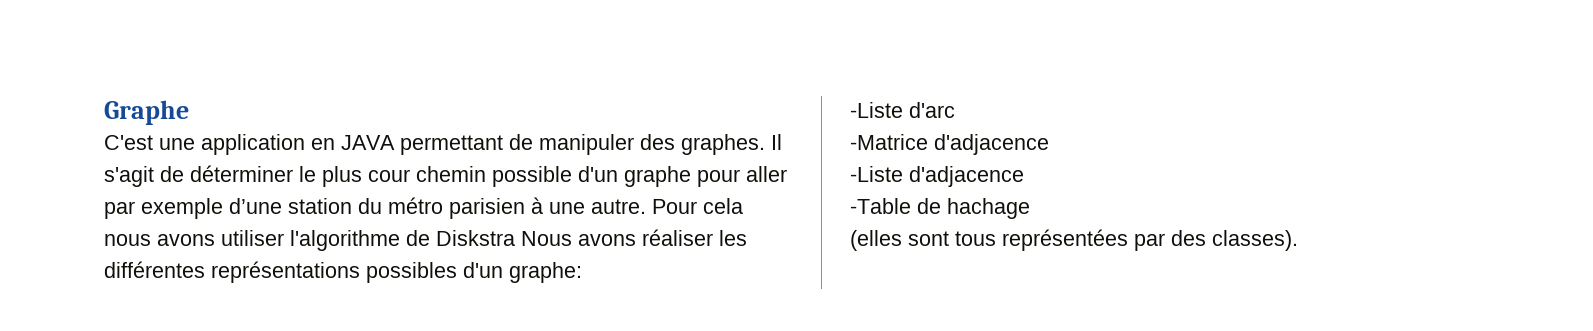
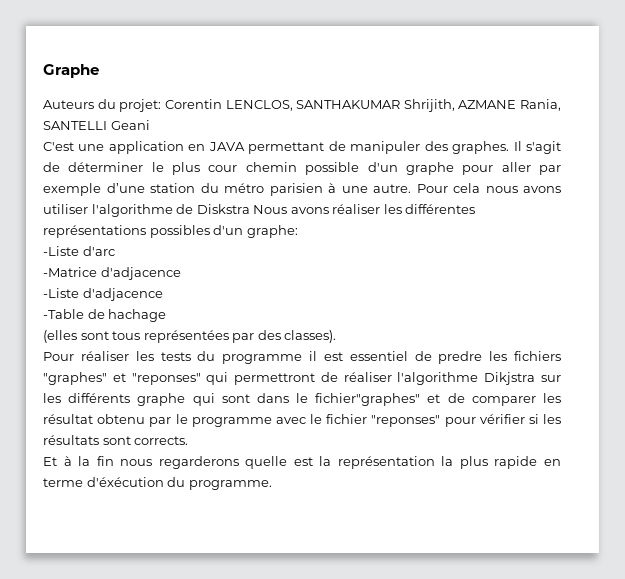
+ Auteurs du projet: Corentin LENCLOS, SANTHAKUMAR Shrijith, AZMANE Rania, SANTELLI Geani
+ Pour réaliser les tests du programme il est essentiel de predre les fichiers "graphes" et "reponses" qui permettront de réaliser l'algorithme Dikjstra sur les différents graphe qui sont dans le fichier"graphes" et de comparer les résultat obtenu par le programme avec le fichier "reponses" pour vérifier si les résultats sont corrects.
+ Et à la fin nous regarderons quelle est la représentation la plus rapide en terme d'éxécution du programme.

